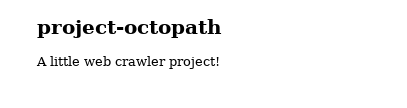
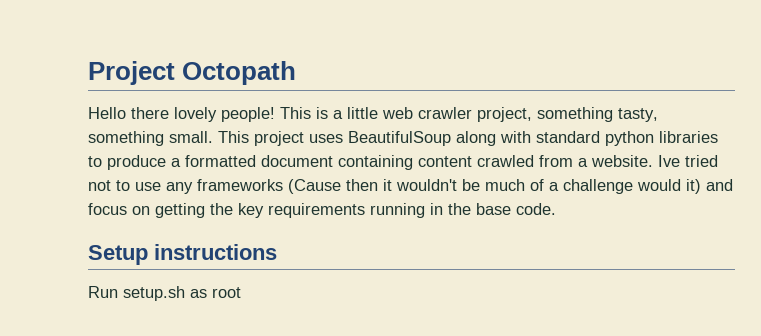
- project-octopath
- A little web crawler project!
+ Project Octopath
+ Hello there lovely people! This is a little web crawler project, something tasty, something small. This project uses BeautifulSoup along with standard python libraries to produce a formatted document containing content crawled from a website. Ive tried not to use any frameworks (Cause then it wouldn't be much of a challenge would it) and focus on getting the key requirements running in the base code.
+ Setup instructions
+ Run setup.sh as root

